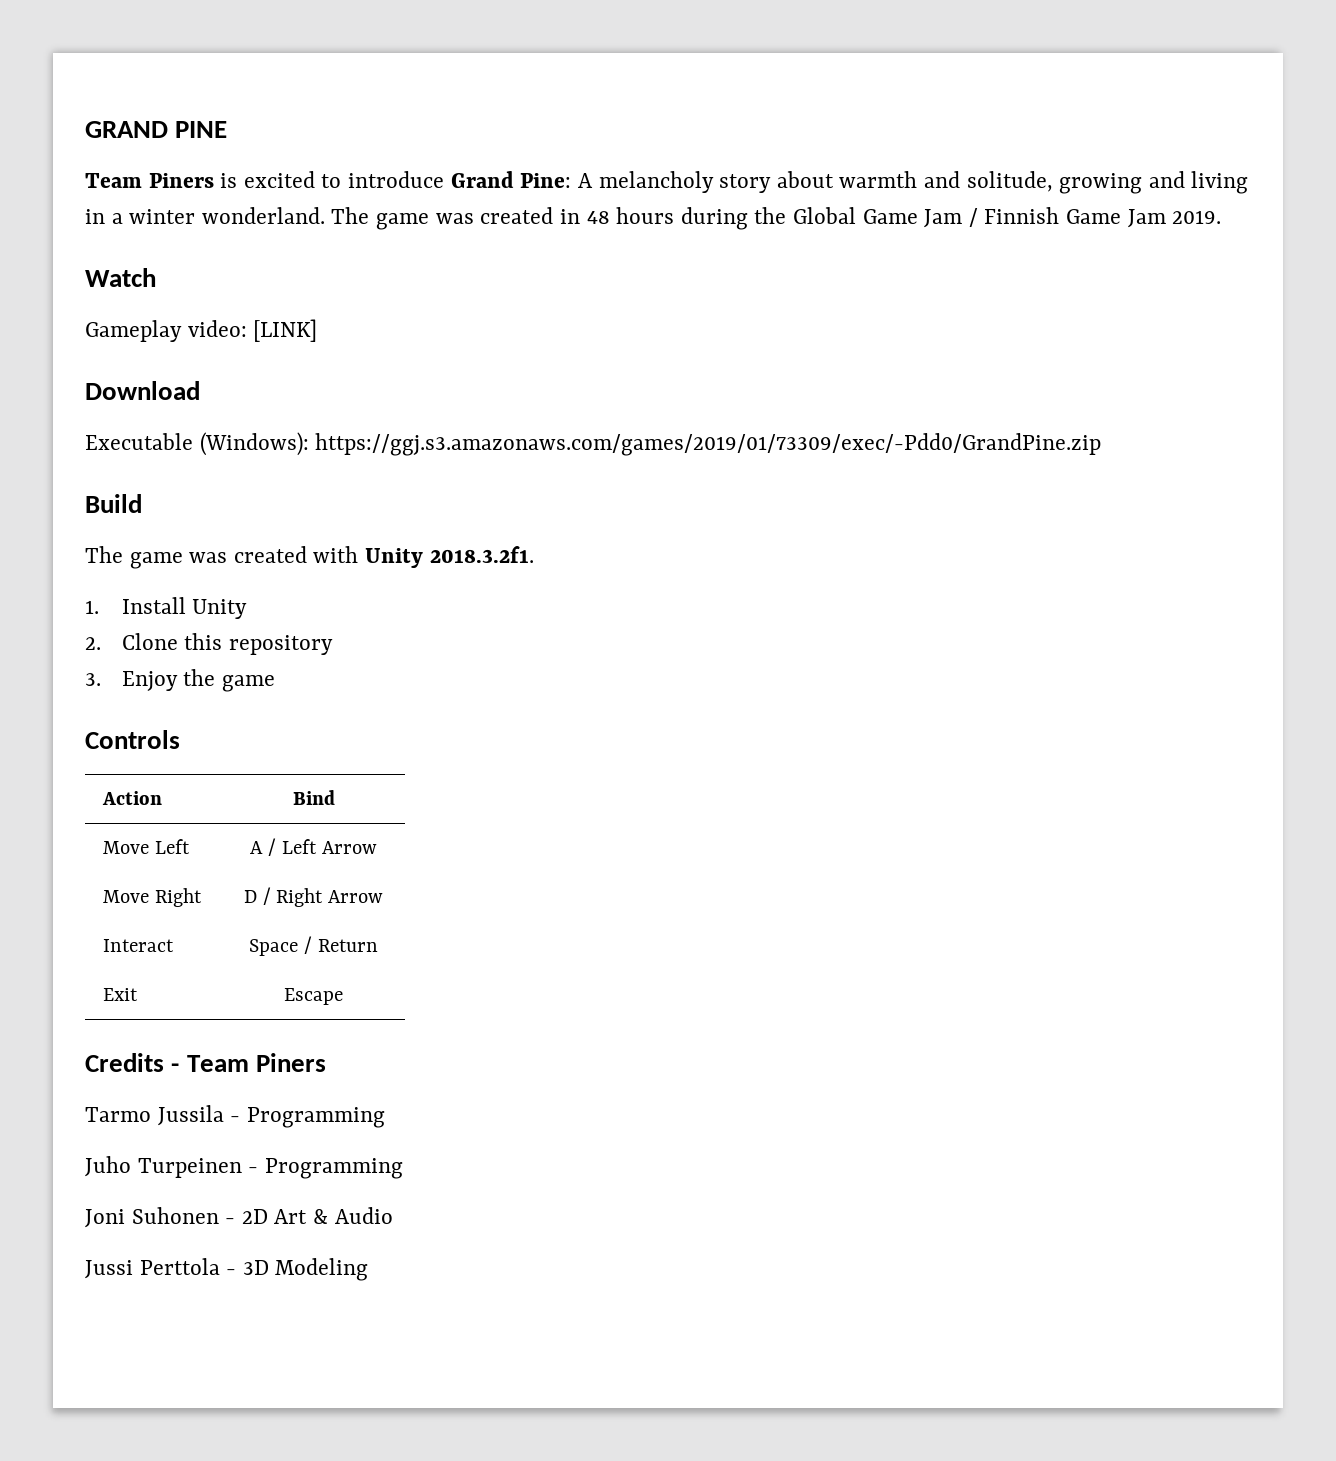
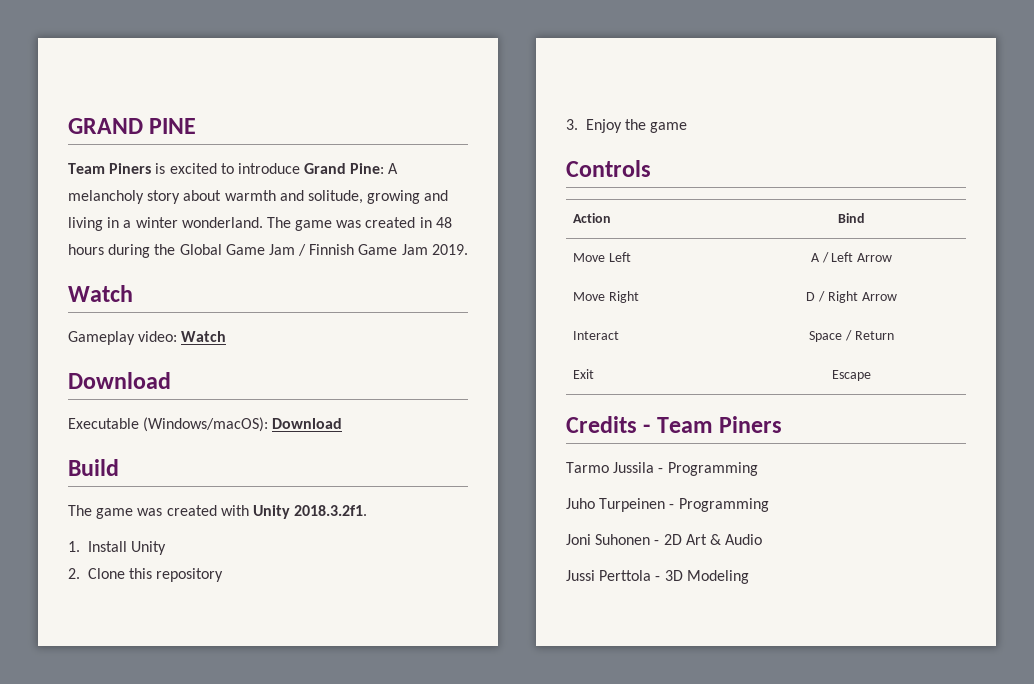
- Gameplay video: [LINK]
+ Gameplay video: Watch
- Executable (Windows): https://ggj.s3.amazonaws.com/games/2019/01/73309/exec/-Pdd0/GrandPine.zip
+ Executable (Windows/macOS): Download

